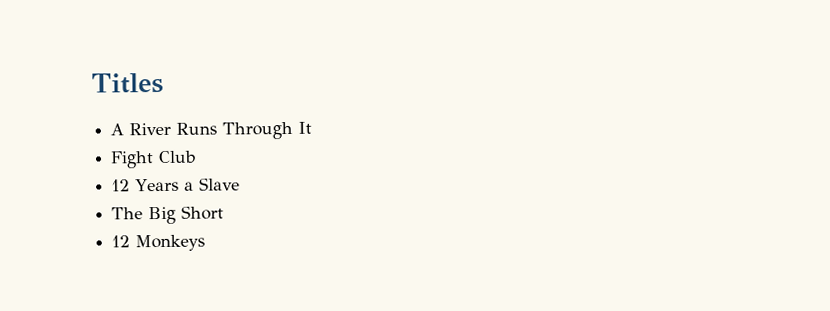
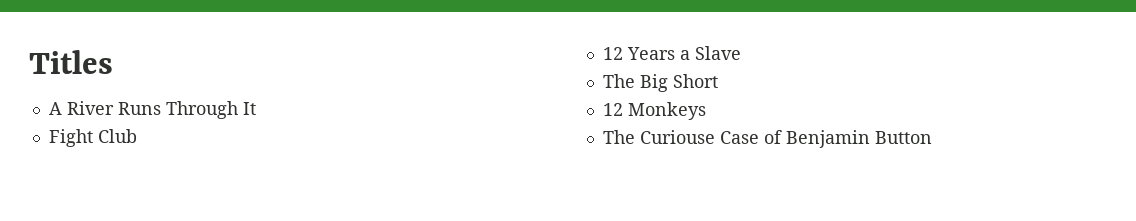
+ The Curiouse Case of Benjamin Button

